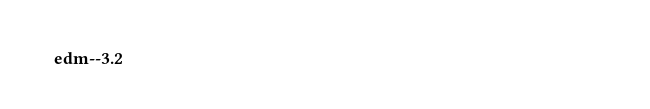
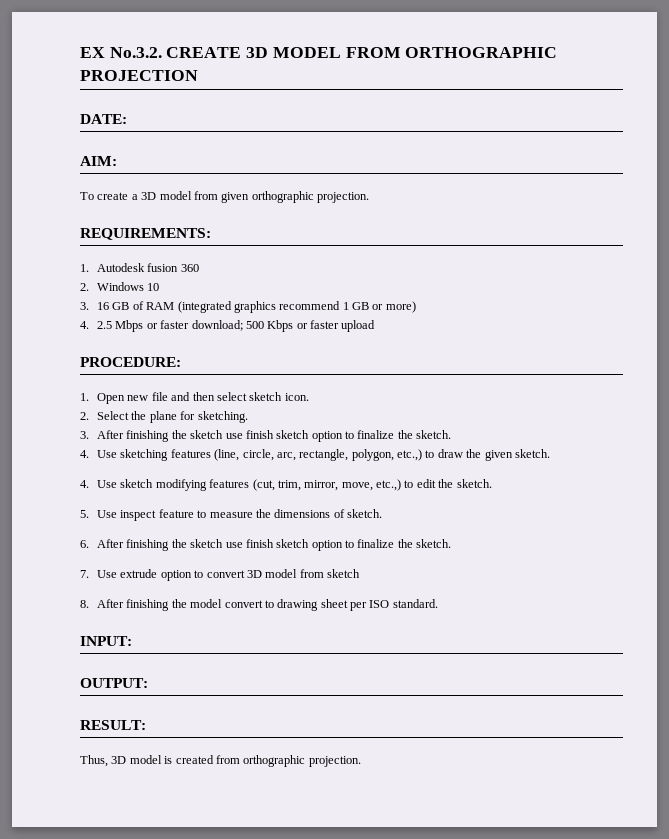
- edm--3.2
+ EX No.3.2. CREATE 3D MODEL FROM ORTHOGRAPHIC PROJECTION
+ DATE:
+ AIM:
+ To create a 3D model from given orthographic projection.
+ REQUIREMENTS:
+ 1. Autodesk fusion 360
+ 2. Windows 10
+ 3. 16 GB of RAM (integrated graphics recommend 1 GB or more)
+ 4. 2.5 Mbps or faster download; 500 Kbps or faster upload
+ PROCEDURE:
+ 1. Open new file and then select sketch icon.
+ 2. Select the plane for sketching.
+ 3. After finishing the sketch use finish sketch option to finalize the sketch.
+ 4. Use sketching features (line, circle, arc, rectangle, polygon, etc.,) to draw the given sketch.
+ 4. Use sketch modifying features (cut, trim, mirror, move, etc.,) to edit the sketch.
+ 5. Use inspect feature to measure the dimensions of sketch.
+ 6. After finishing the sketch use finish sketch option to finalize the sketch.
+ 7. Use extrude option to convert 3D model from sketch
+ 8. After finishing the model convert to drawing sheet per ISO standard.
+ INPUT:
+ OUTPUT:
+ RESULT:
+ Thus, 3D model is created from orthographic projection.

